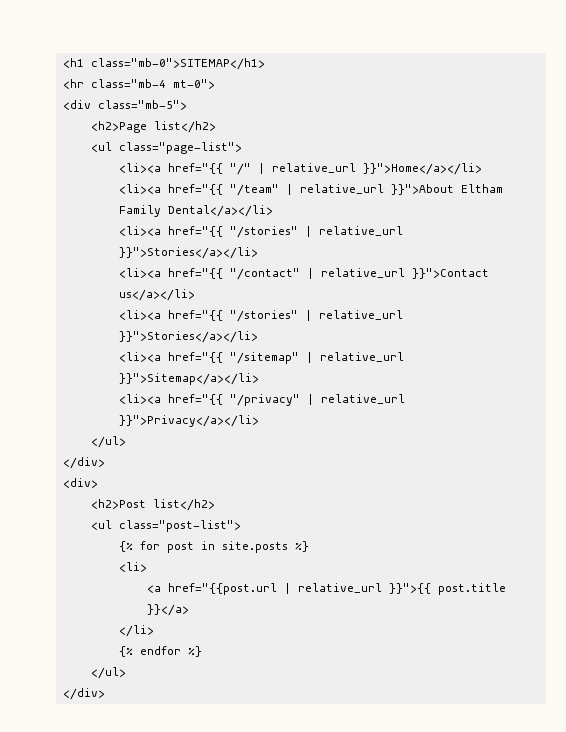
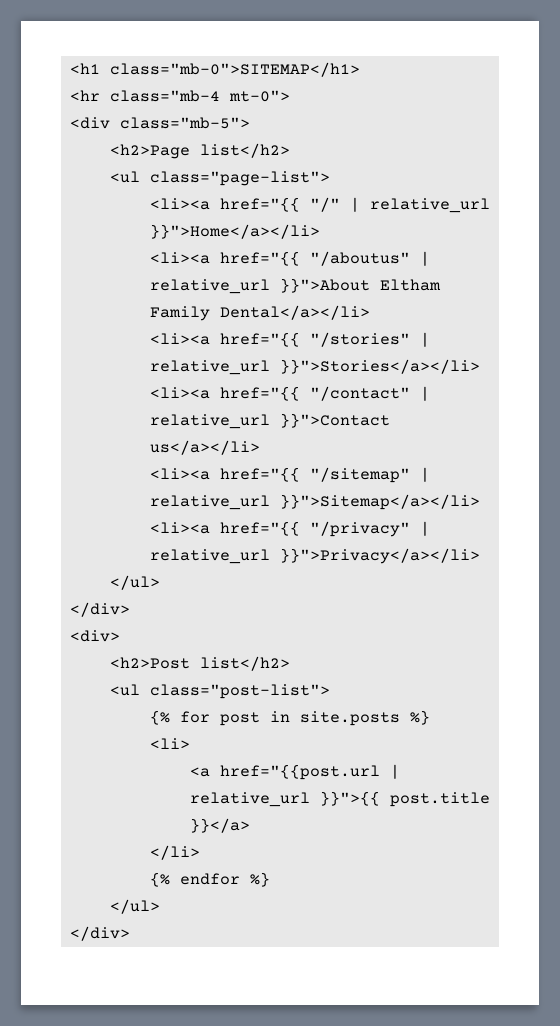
- <li><a href="{{ "/team" | relative_url }}">About Eltham Family Dental</a></li>
+ <li><a href="{{ "/aboutus" | relative_url }}">About Eltham Family Dental</a></li>
  <li><a href="{{ "/contact" | relative_url }}">Contact us</a></li>
- <li><a href="{{ "/stories" | relative_url }}">Stories</a></li>

